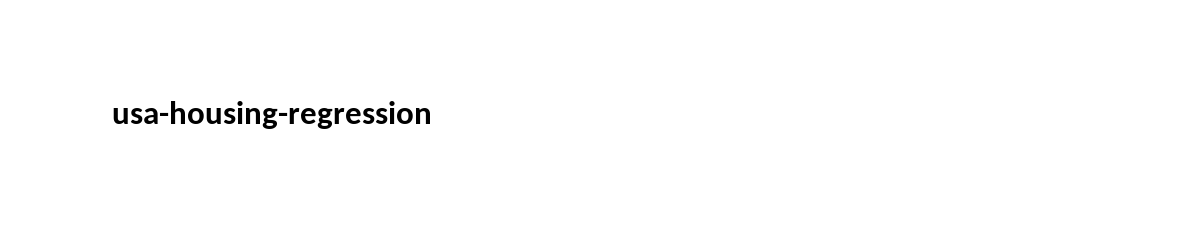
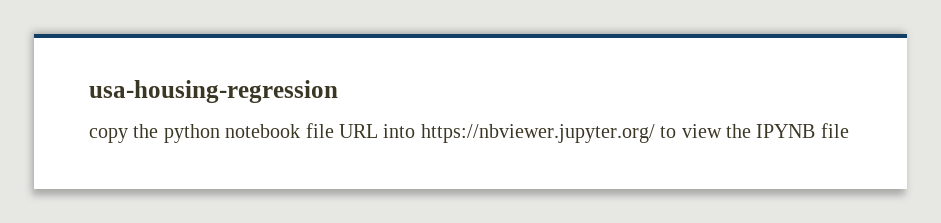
+ copy the python notebook file URL into https://nbviewer.jupyter.org/ to view the IPYNB file

